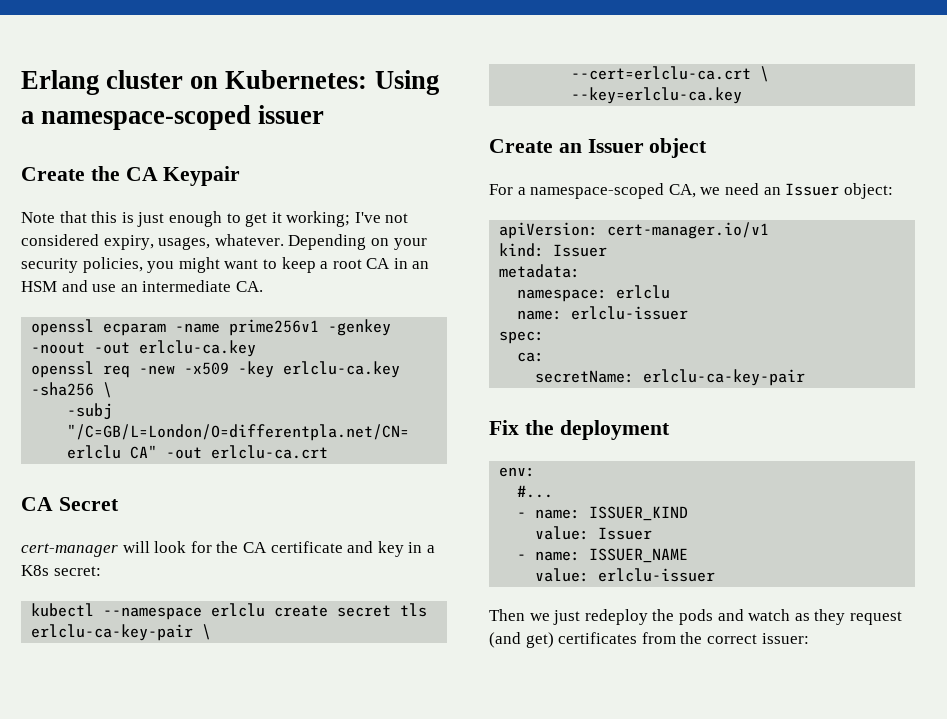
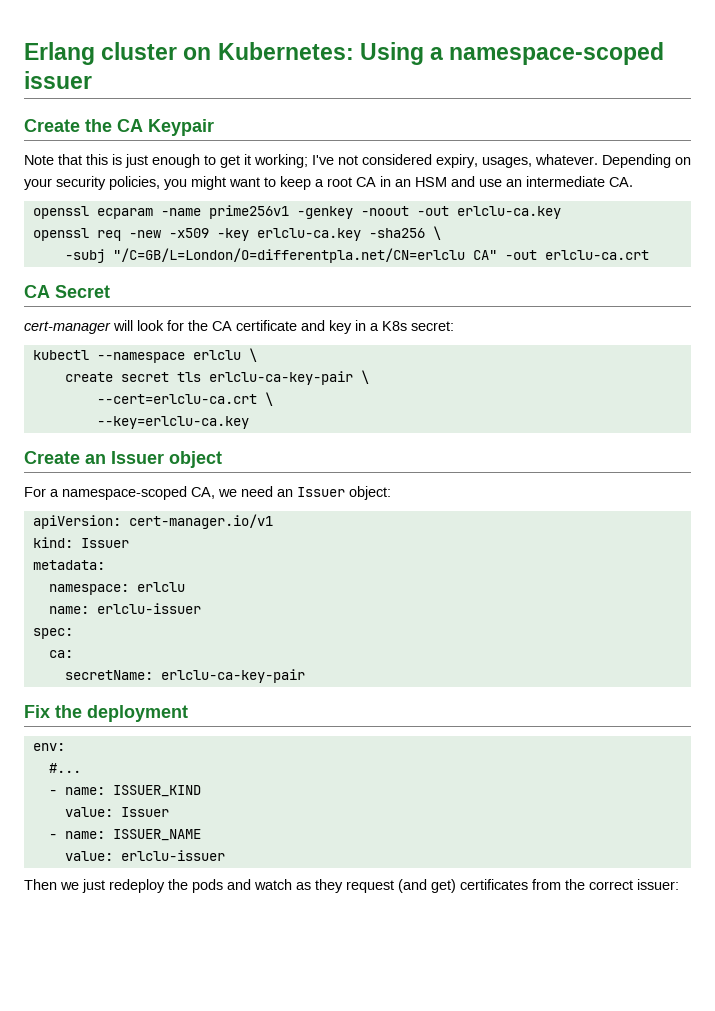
- kubectl --namespace erlclu create secret tls erlclu-ca-key-pair \
+ kubectl --namespace erlclu \
+ create secret tls erlclu-ca-key-pair \

